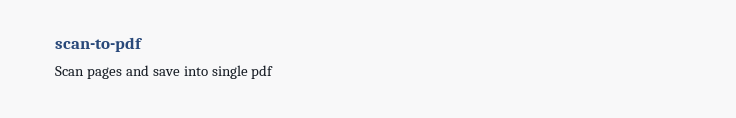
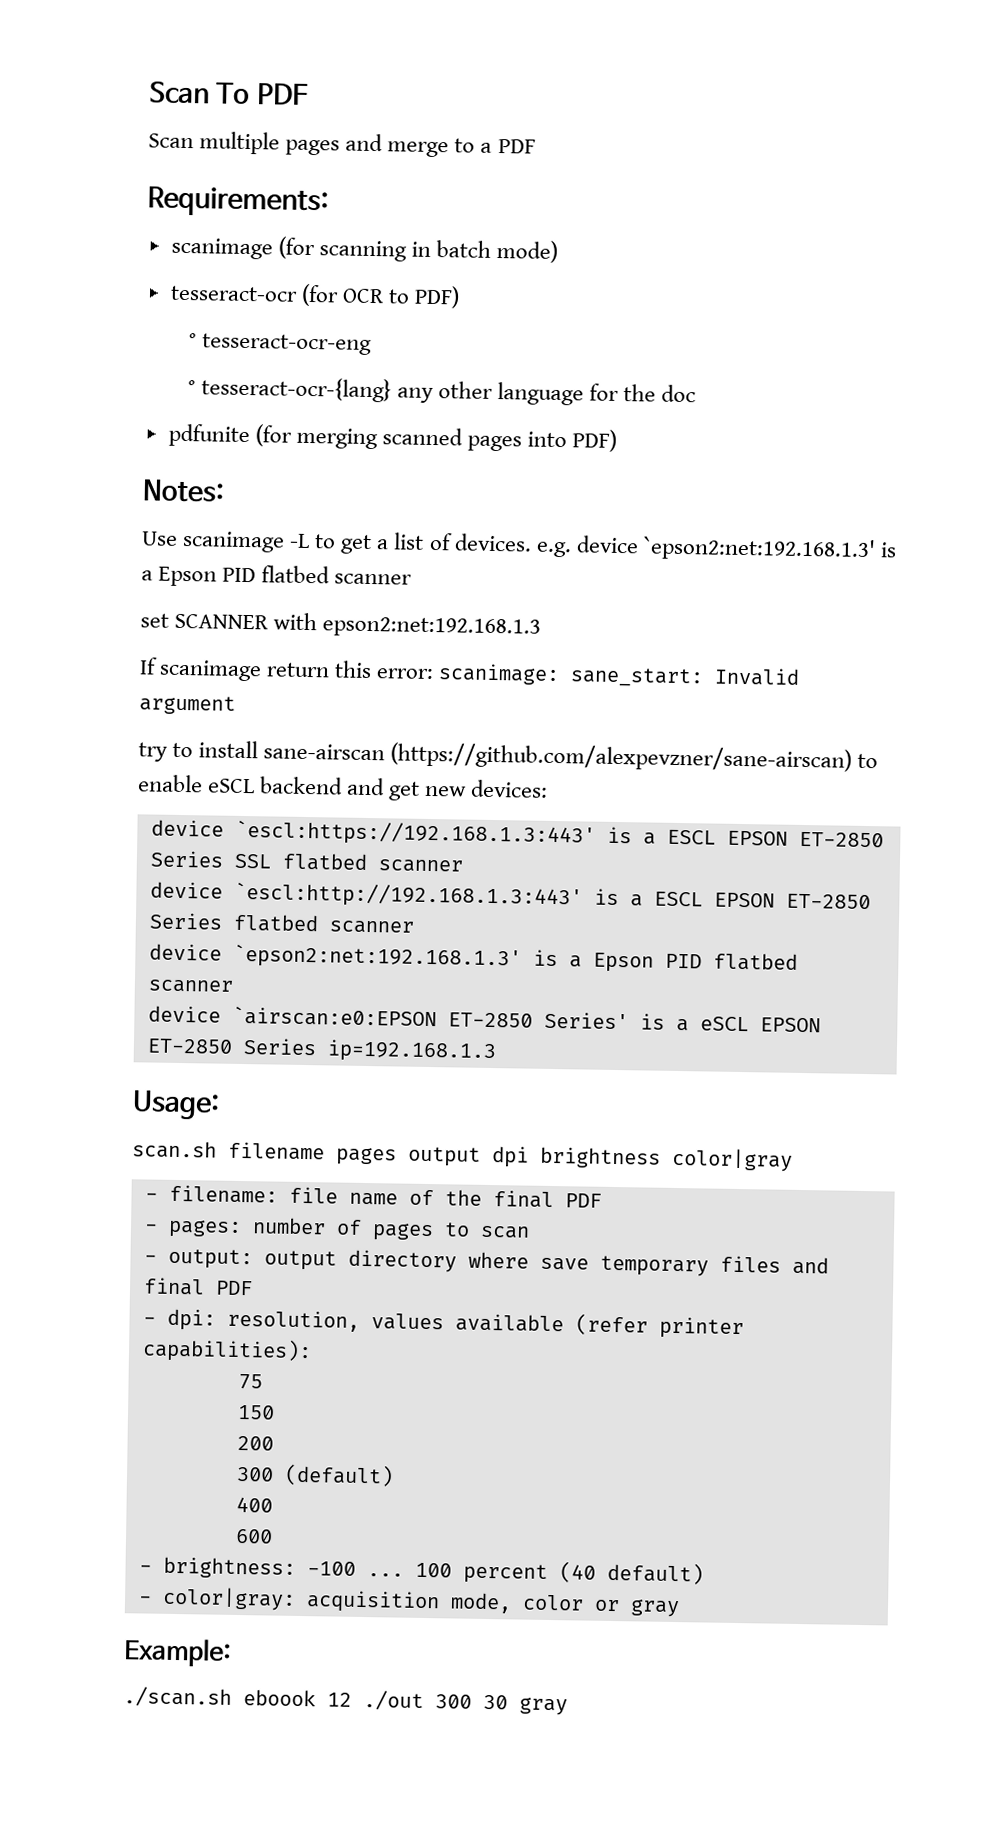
- scan-to-pdf
- Scan pages and save into single pdf
+ Scan To PDF
+ Scan multiple pages and merge to a PDF
+ Requirements:
+ scanimage (for scanning in batch mode)
+ tesseract-ocr (for OCR to PDF)
+ ° tesseract-ocr-eng
+ ° tesseract-ocr-{lang} any other language for the doc
+ pdfunite (for merging scanned pages into PDF)
+ Notes:
+ Use scanimage -L to get a list of devices. e.g. device `epson2:net:192.168.1.3' is a Epson PID flatbed scanner
+ set SCANNER with epson2:net:192.168.1.3
+ If scanimage return this error: scanimage: sane_start: Invalid argument
+ try to install sane-airscan (https://github.com/alexpevzner/sane-airscan) to enable eSCL backend and get new devices:
+ device `escl:https://192.168.1.3:443' is a ESCL EPSON ET-2850 Series SSL flatbed scanner
+ device `escl:http://192.168.1.3:443' is a ESCL EPSON ET-2850 Series flatbed scanner
+ device `epson2:net:192.168.1.3' is a Epson PID flatbed scanner
+ device `airscan:e0:EPSON ET-2850 Series' is a eSCL EPSON ET-2850 Series ip=192.168.1.3
+ Usage:
+ scan.sh filename pages output dpi brightness color|gray
+ - filename: file name of the final PDF
+ - pages: number of pages to scan
+ - output: output directory where save temporary files and final PDF
+ - dpi: resolution, values available (refer printer capabilities):
+ 75
+ 150
+ 200
+ 300 (default)
+ 400
+ 600
+ - brightness: -100 ... 100 percent (40 default)
+ - color|gray: acquisition mode, color or gray
+ Example:
+ ./scan.sh eboook 12 ./out 300 30 gray

